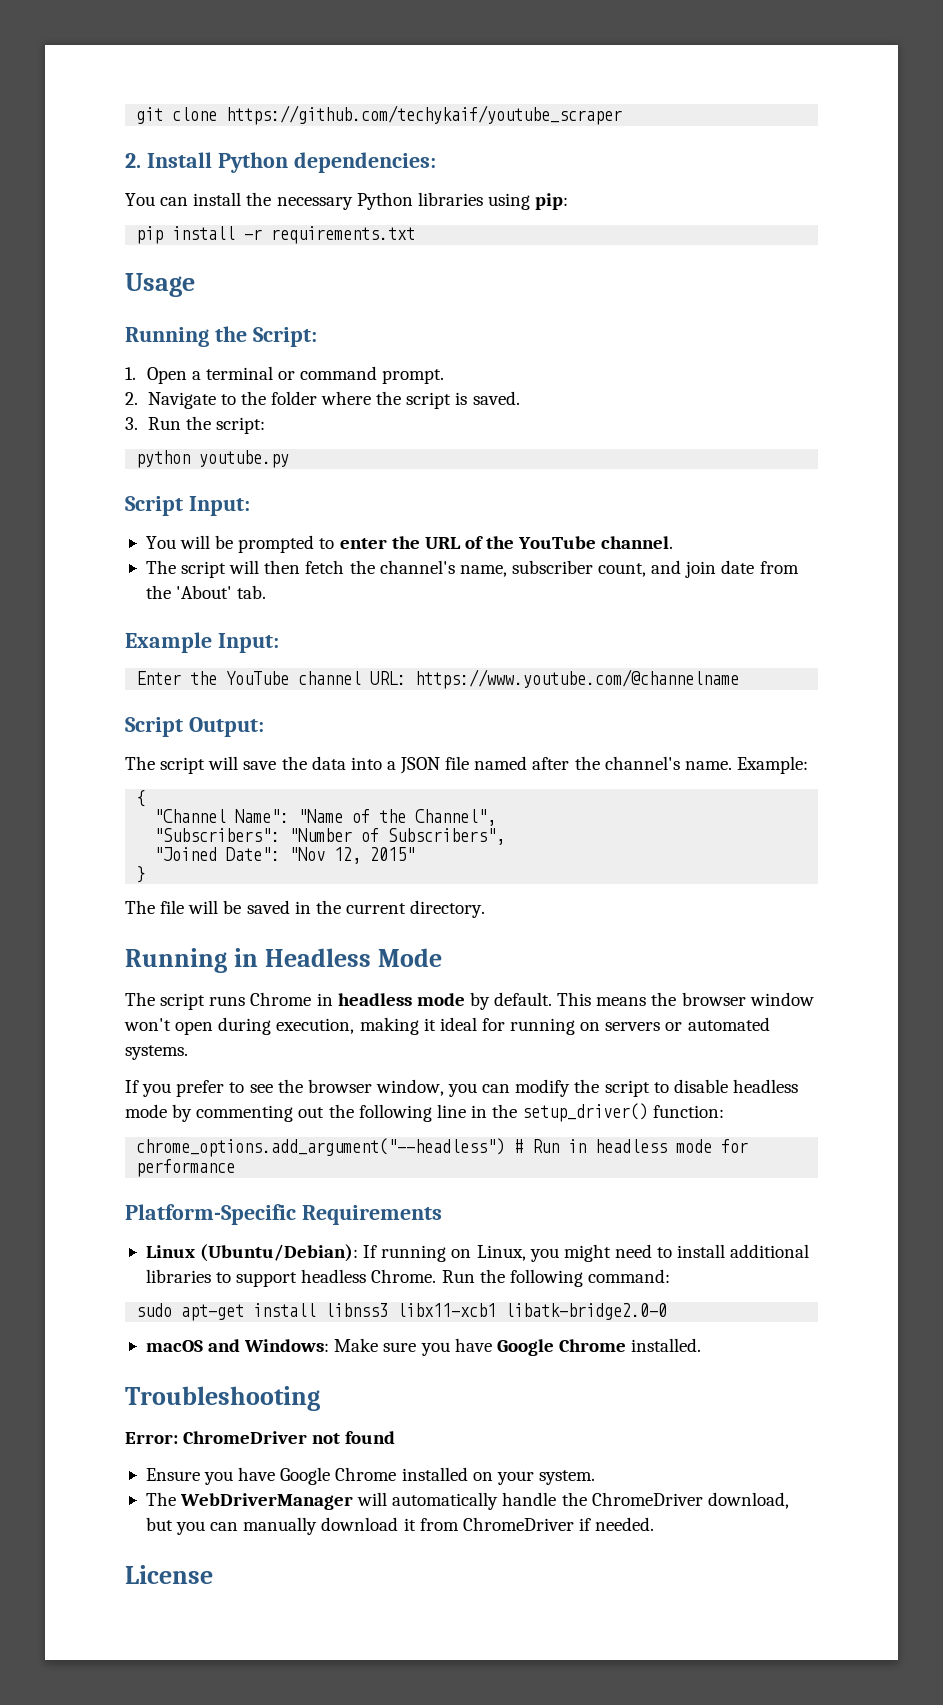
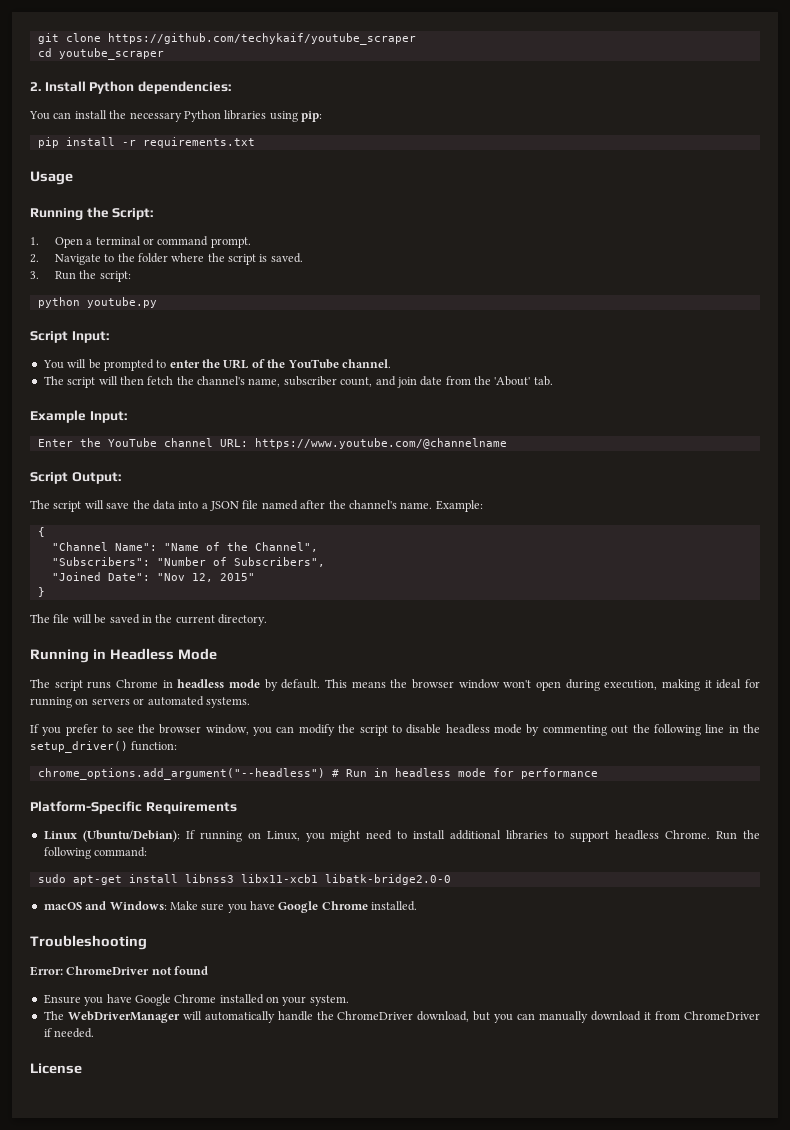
+ cd youtube_scraper

